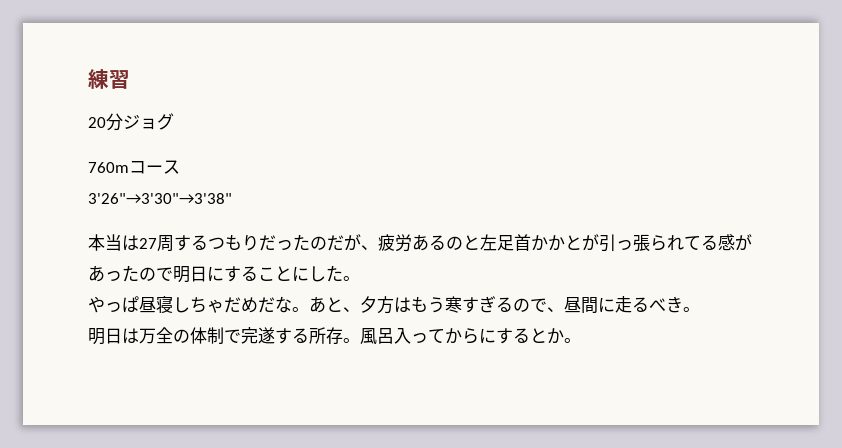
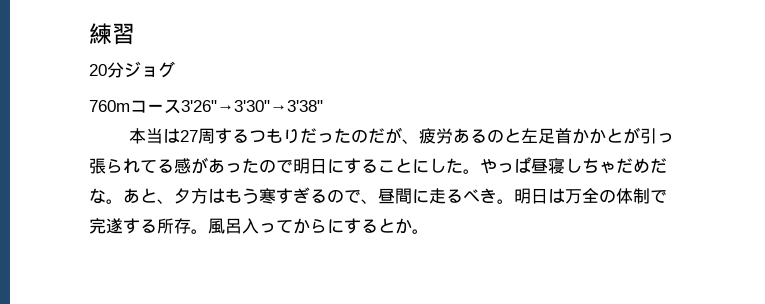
- 760mコース
- 3'26"→3'30"→3'38"
+ 760mコース3'26"→3'30"→3'38"
- 本当は27周するつもりだったのだが、疲労あるのと左足首かかとが引っ張られてる感があったので明日にすることにした。
- やっぱ昼寝しちゃだめだな。
+ 本当は27周するつもりだったのだが、疲労あるのと左足首かかとが引っ張られてる感があったので明日にすることにした。やっぱ昼寝しちゃだめだな。
- あと、夕方はもう寒すぎるので、昼間に走るべき。
- 明日は万全の体制で完遂する所存。
+ あと、夕方はもう寒すぎるので、昼間に走るべき。明日は万全の体制で完遂する所存。

